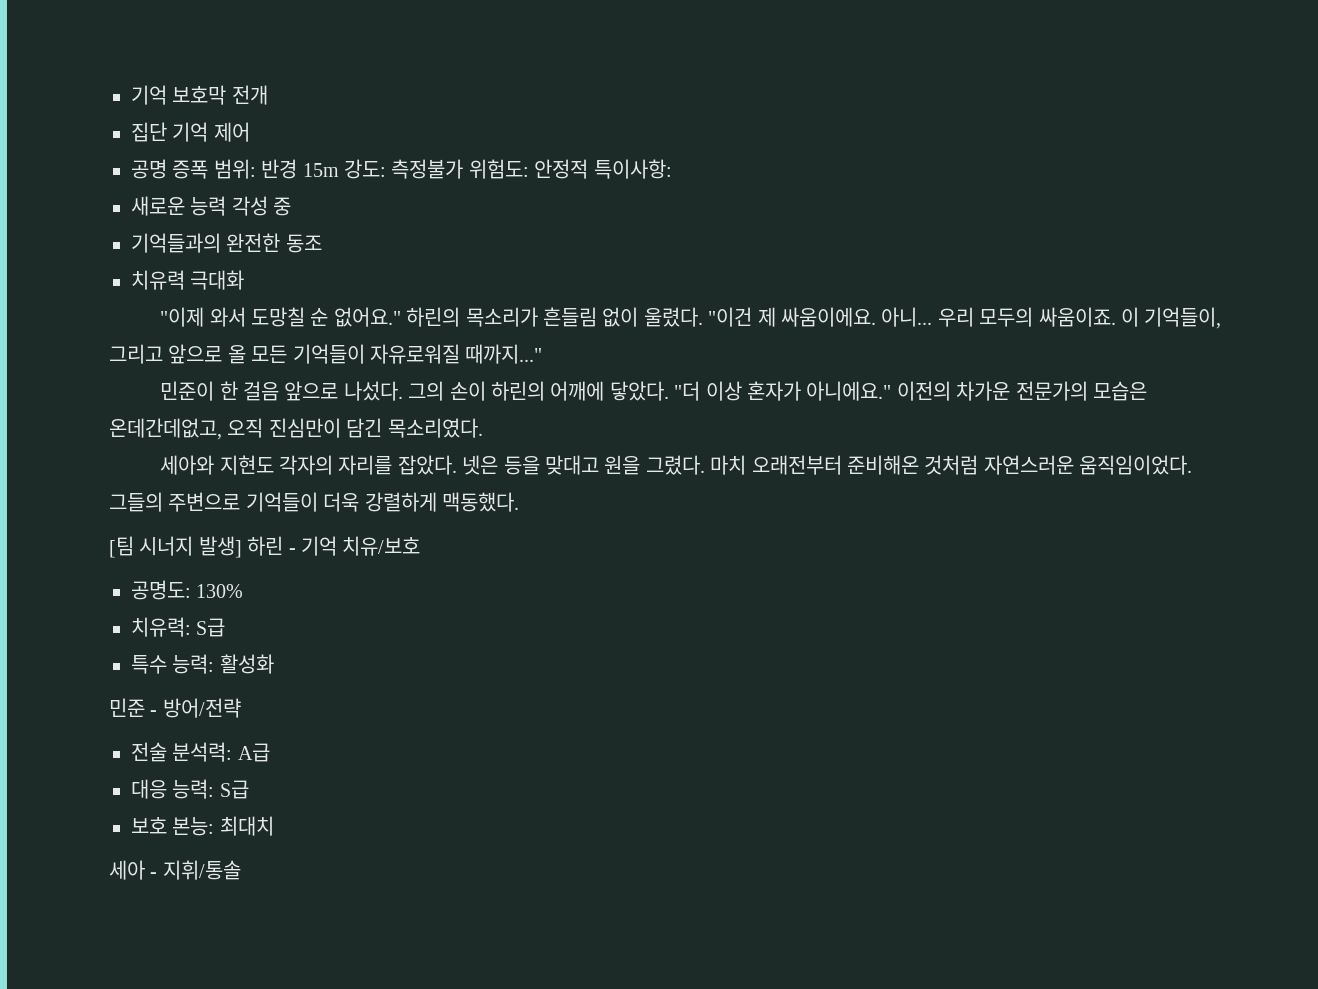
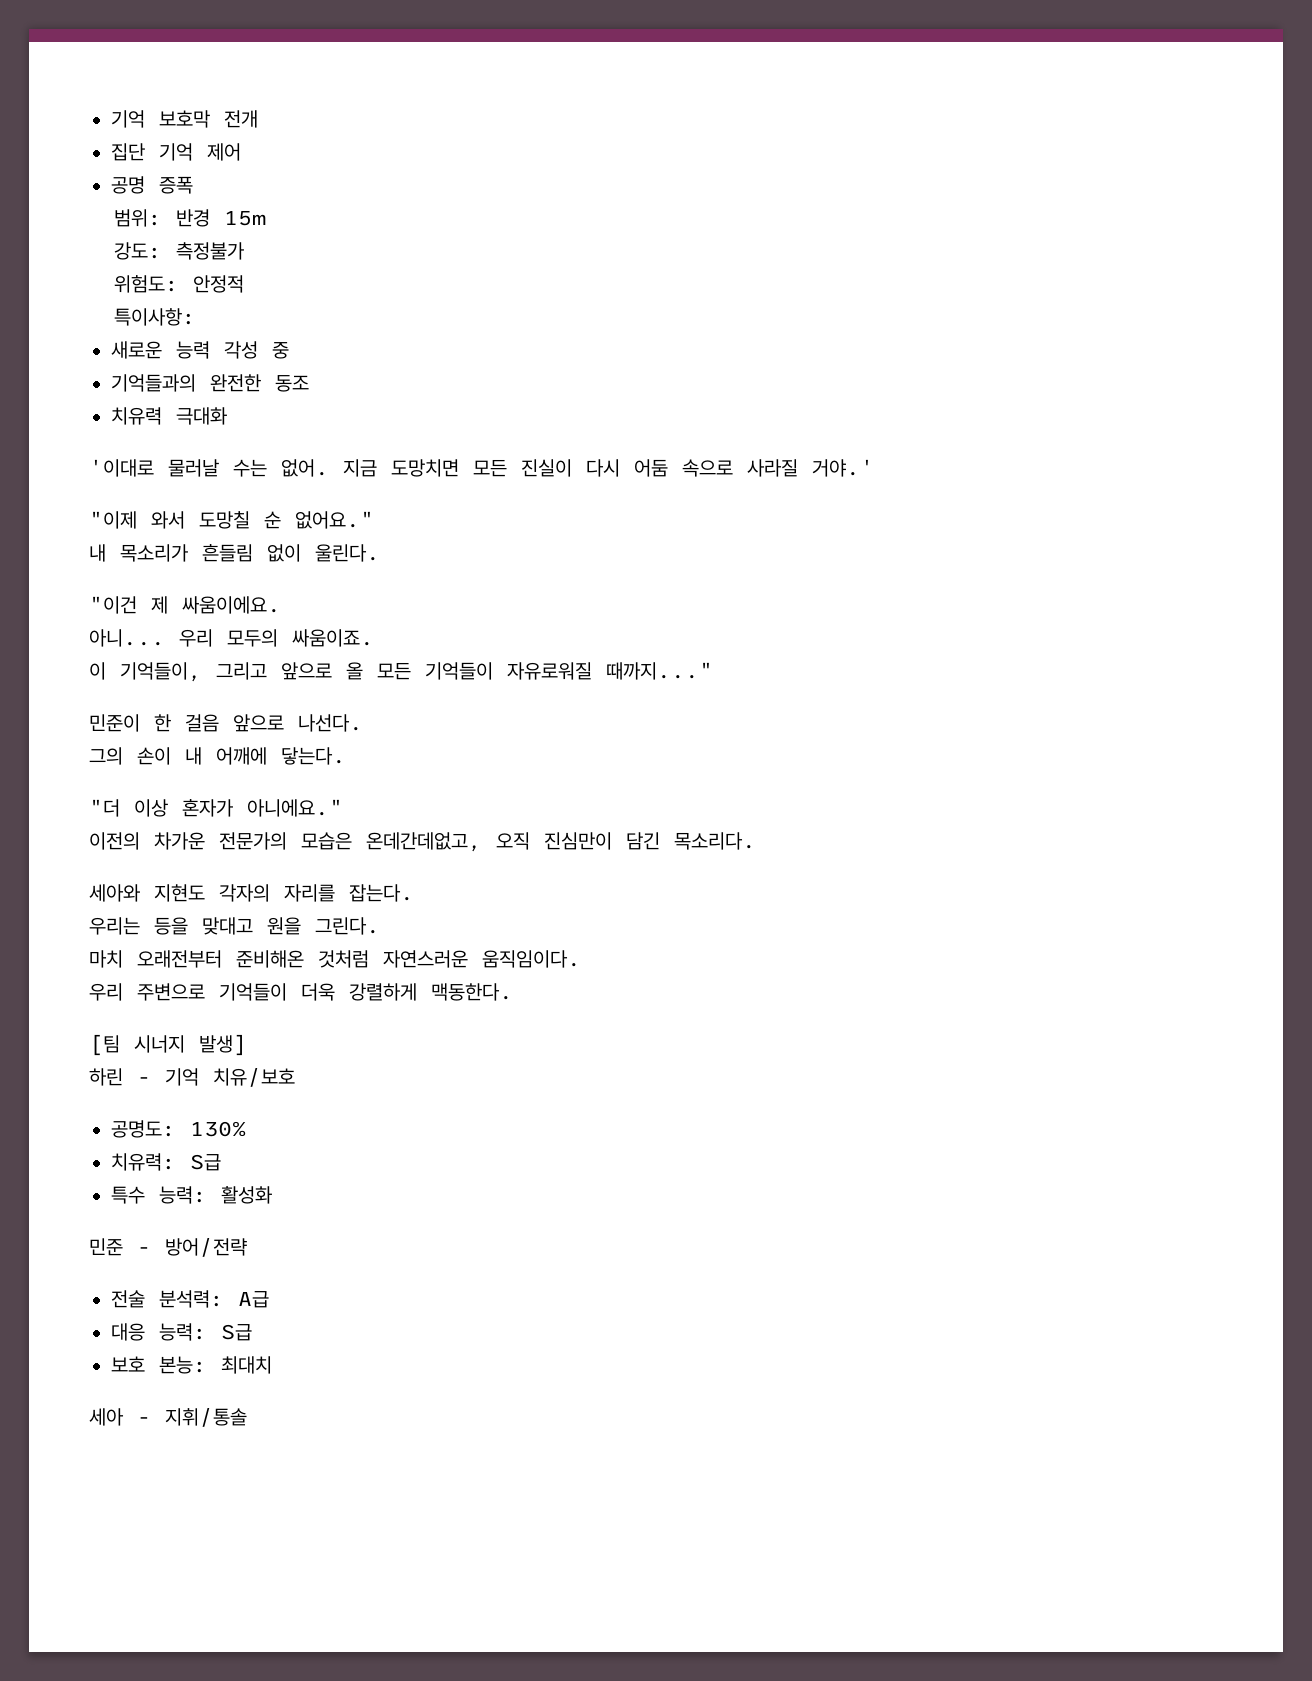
- 공명 증폭 범위: 반경 15m 강도: 측정불가 위험도: 안정적 특이사항:
+ 공명 증폭
+ 범위: 반경 15m
+ 강도: 측정불가
+ 위험도: 안정적
+ 특이사항:
+ '이대로 물러날 수는 없어. 지금 도망치면 모든 진실이 다시 어둠 속으로 사라질 거야.'
- "이제 와서 도망칠 순 없어요." 하린의 목소리가 흔들림 없이 울렸다. "이건 제 싸움이에요. 아니...
+ "이제 와서 도망칠 순 없어요."
+ 내 목소리가 흔들림 없이 울린다.
+ "이건 제 싸움이에요.
+ 아니...
- 우리 모두의 싸움이죠. 이 기억들이, 그리고 앞으로 올 모든 기억들이 자유로워질 때까지..."
+ 우리 모두의 싸움이죠.
+ 이 기억들이, 그리고 앞으로 올 모든 기억들이 자유로워질 때까지..."
- 민준이 한 걸음 앞으로 나섰다. 그의 손이 하린의 어깨에 닿았다. "더 이상 혼자가 아니에요." 이전의 차가운 전문가의 모습은 온데간데없고, 오직 진심만이 담긴 목소리였다.
+ 민준이 한 걸음 앞으로 나선다.
+ 그의 손이 내 어깨에 닿는다.
+ "더 이상 혼자가 아니에요."
+ 이전의 차가운 전문가의 모습은 온데간데없고, 오직 진심만이 담긴 목소리다.
- 세아와 지현도 각자의 자리를 잡았다. 넷은 등을 맞대고 원을 그렸다. 마치 오래전부터 준비해온 것처럼 자연스러운 움직임이었다. 그들의 주변으로 기억들이 더욱 강렬하게 맥동했다.
+ 세아와 지현도 각자의 자리를 잡는다.
+ 우리는 등을 맞대고 원을 그린다.
+ 마치 오래전부터 준비해온 것처럼 자연스러운 움직임이다.
+ 우리 주변으로 기억들이 더욱 강렬하게 맥동한다.
- [팀 시너지 발생] 하린 - 기억 치유/보호
+ [팀 시너지 발생]
+ 하린 - 기억 치유/보호

